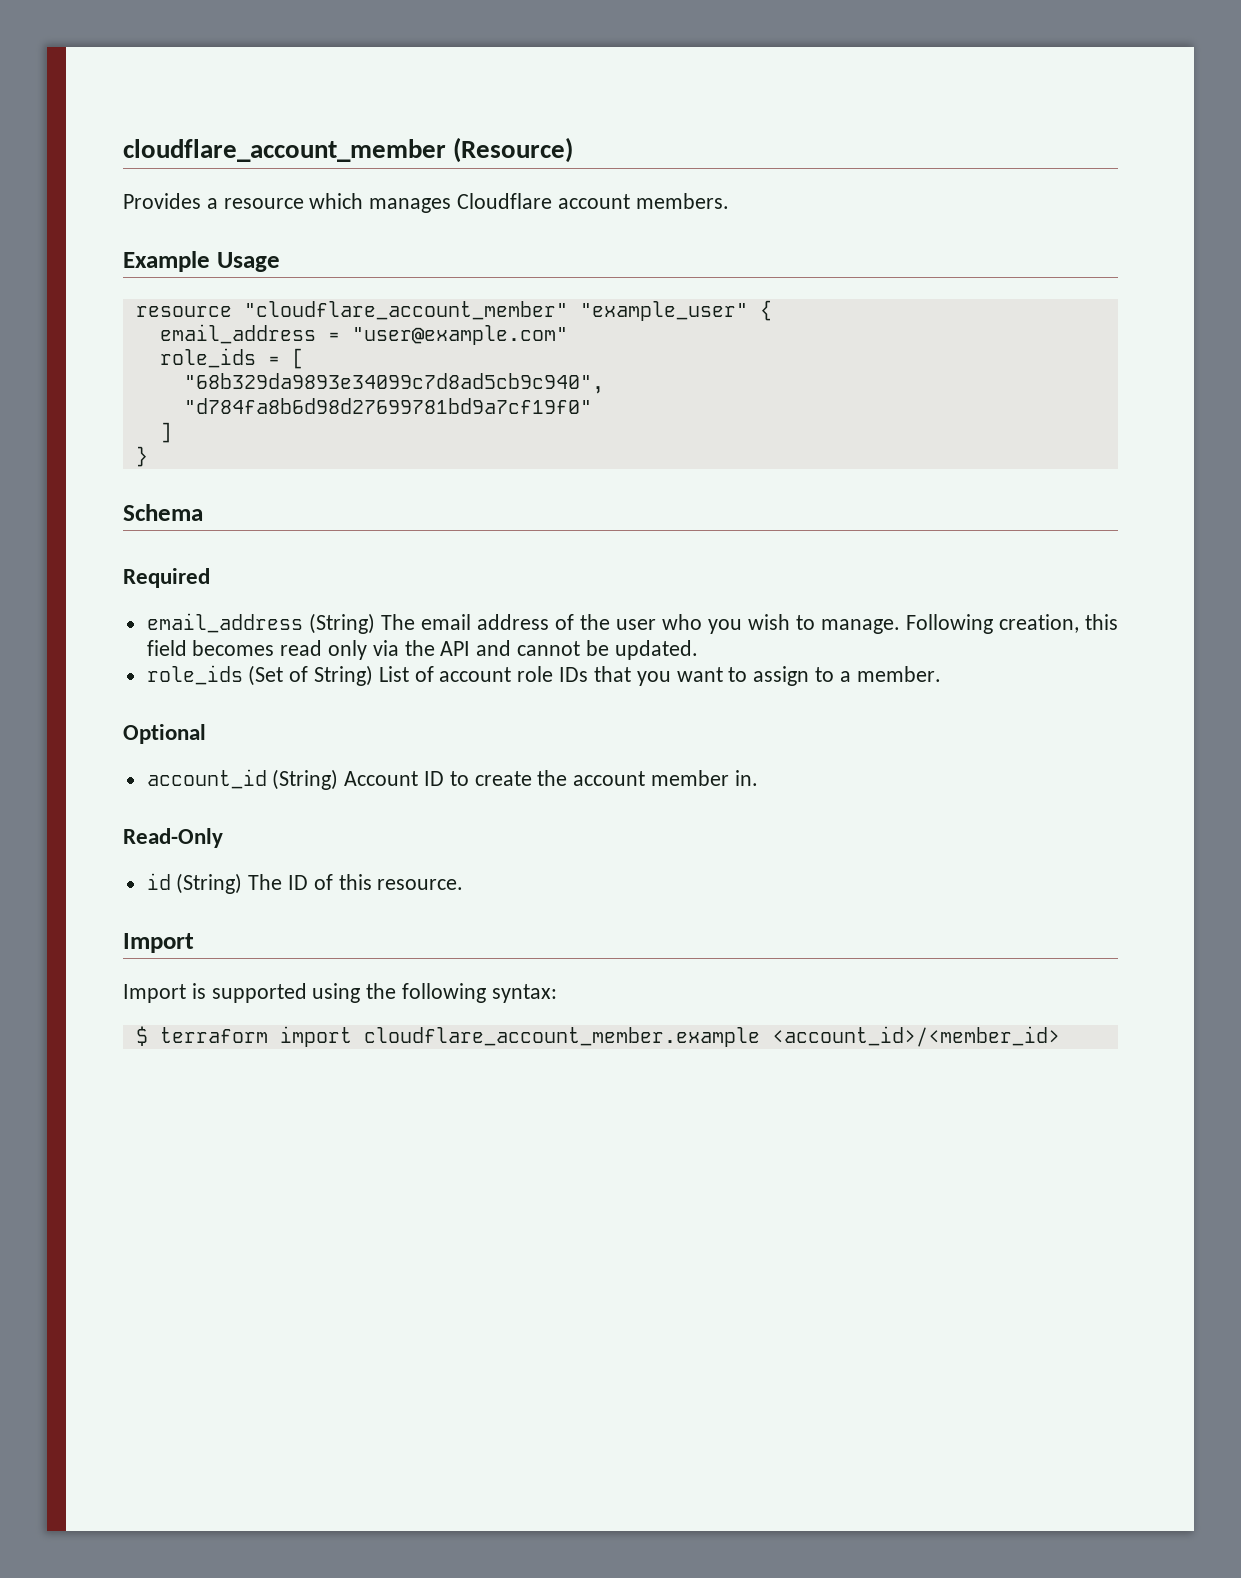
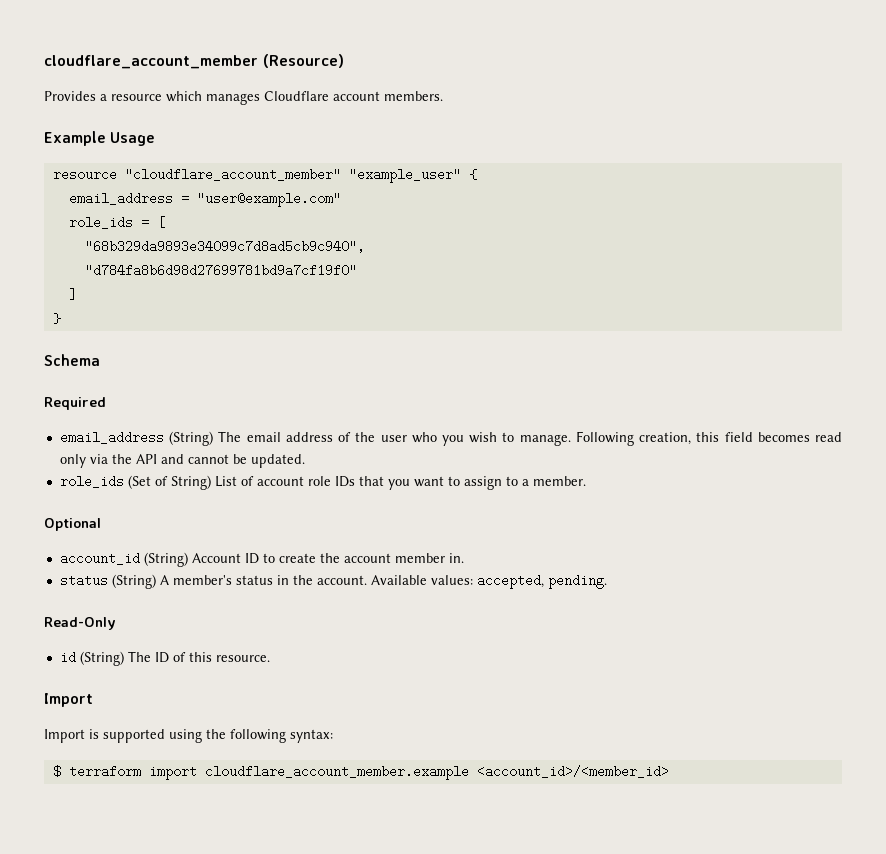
+ status (String) A member's status in the account. Available values: accepted, pending.

